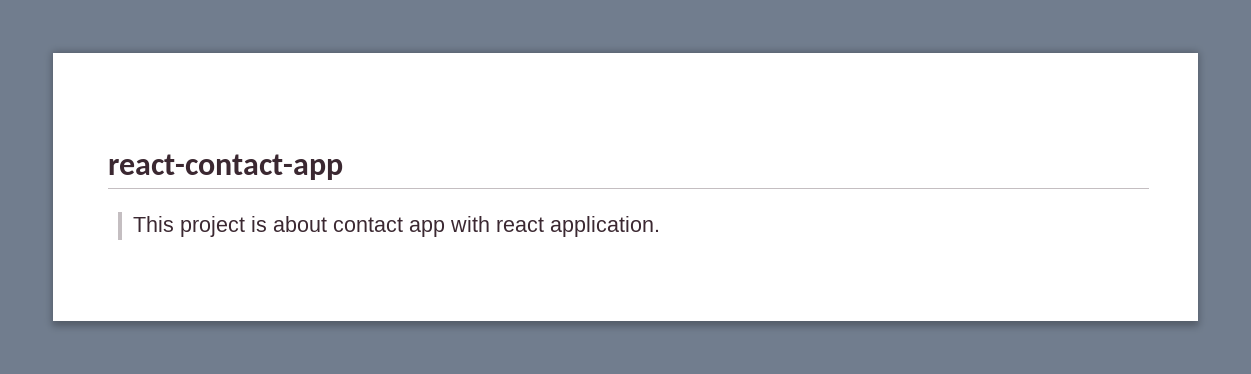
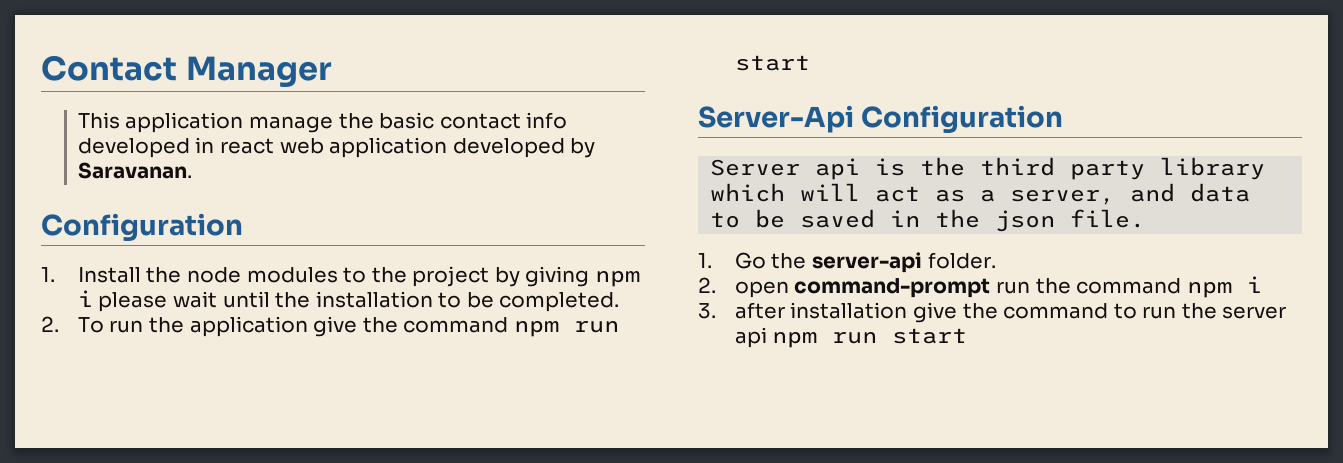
- react-contact-app
+ Contact Manager
- This project is about contact app with react application.
+ This application manage the basic contact info developed in react web application developed by Saravanan.
+ Configuration
+ 1. Install the node modules to the project by giving npm i please wait until the installation to be completed.
+ 2. To run the application give the command npm run start
+ Server-Api Configuration
+ Server api is the third party library which will act as a server, and data to be saved in the json file.
+ 1. Go the server-api folder.
+ 2. open command-prompt run the command npm i
+ 3. after installation give the command to run the server api npm run start

